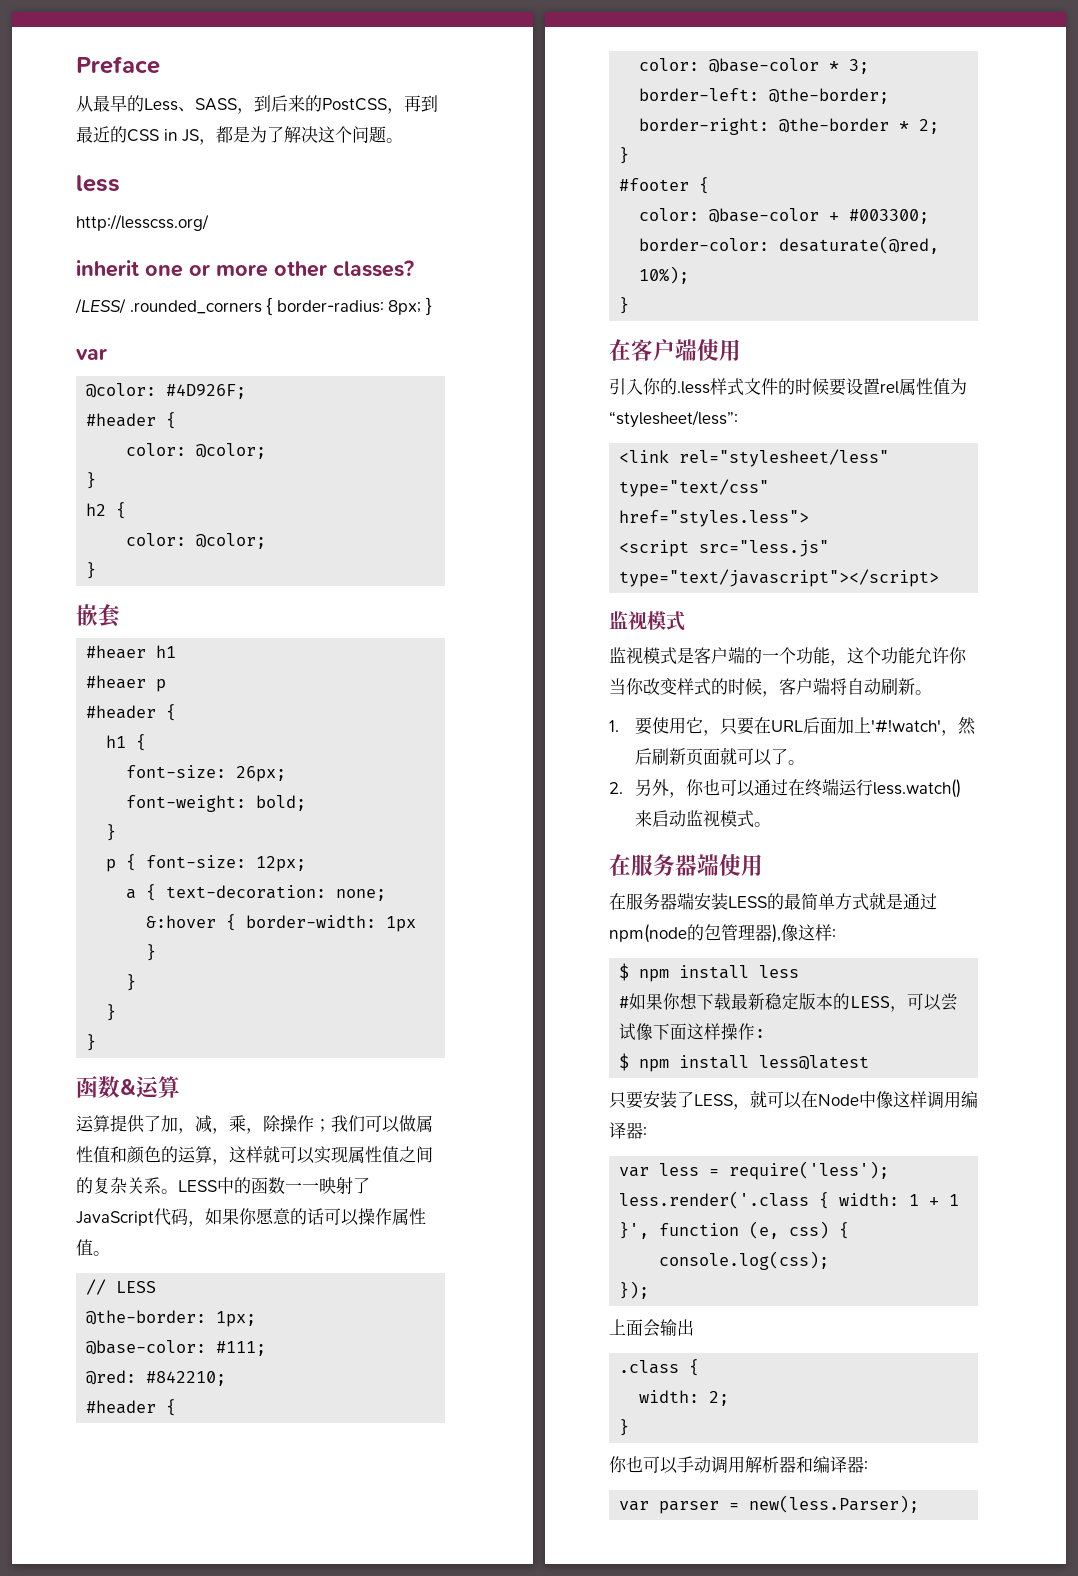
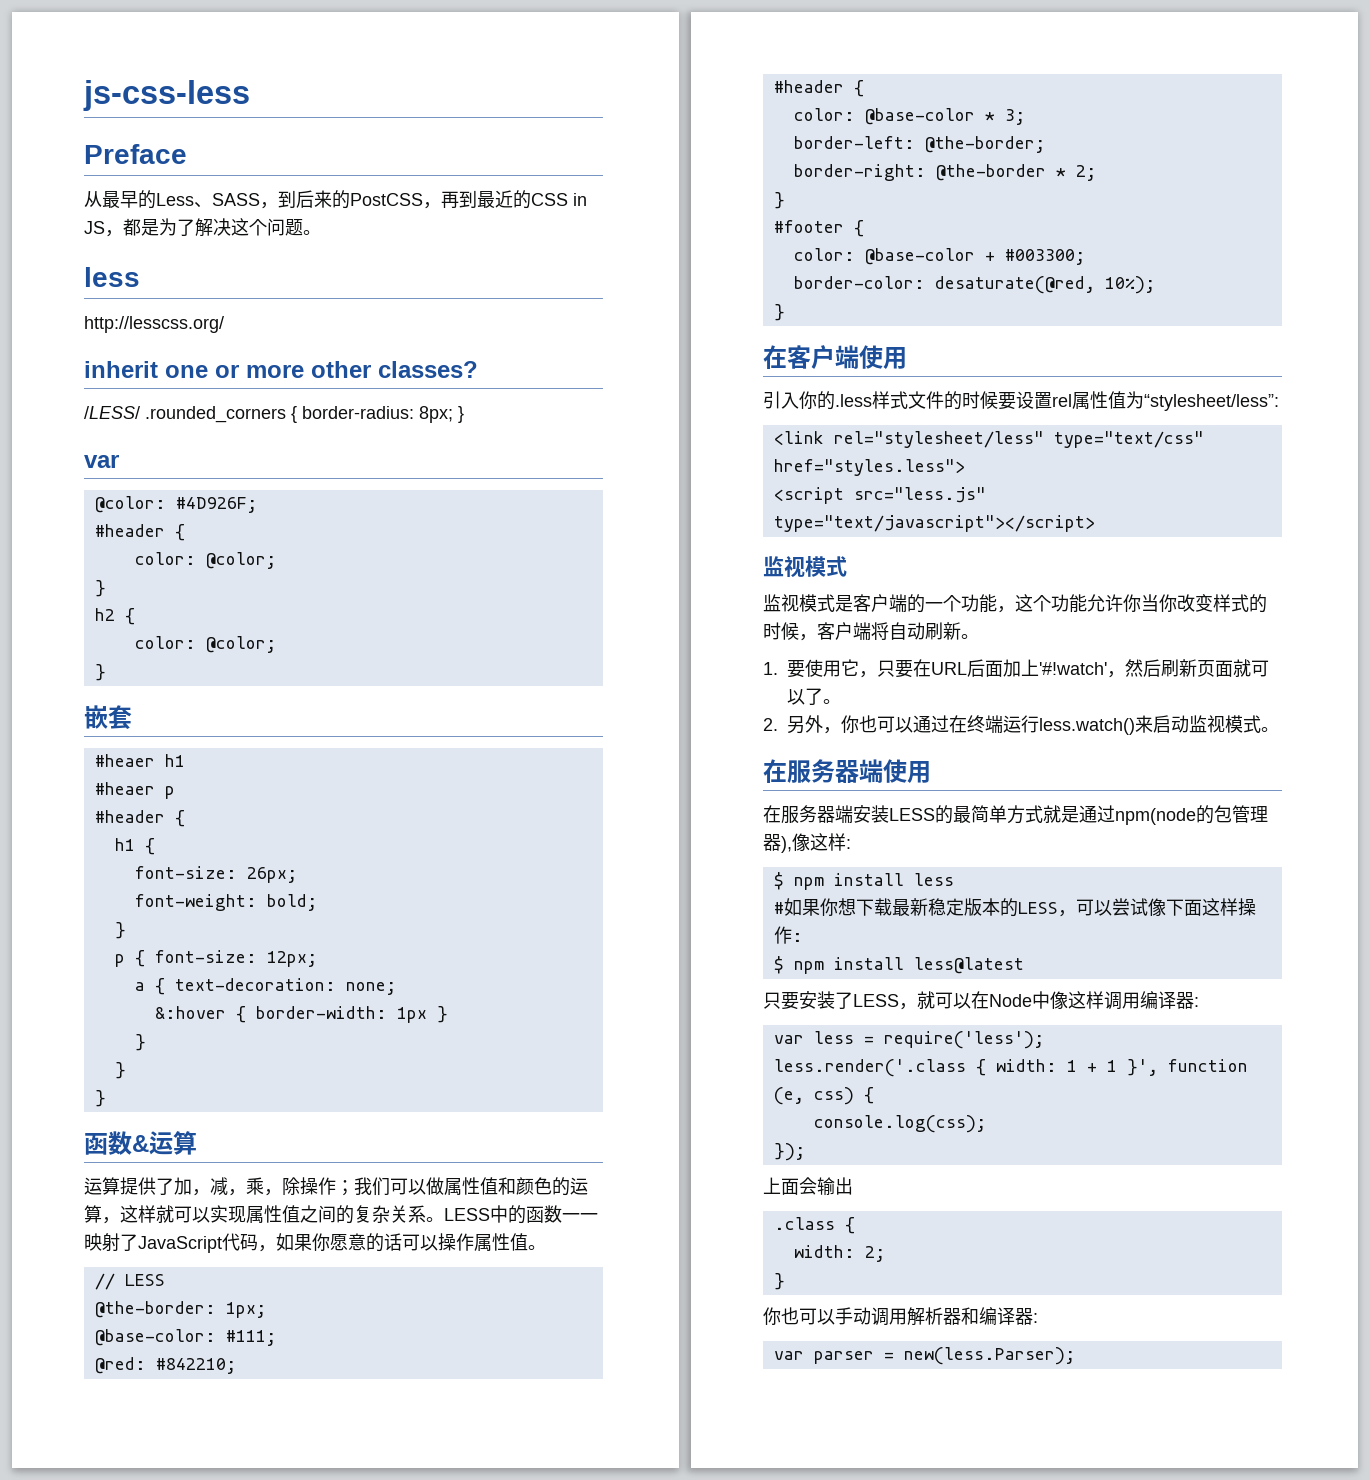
+ js-css-less

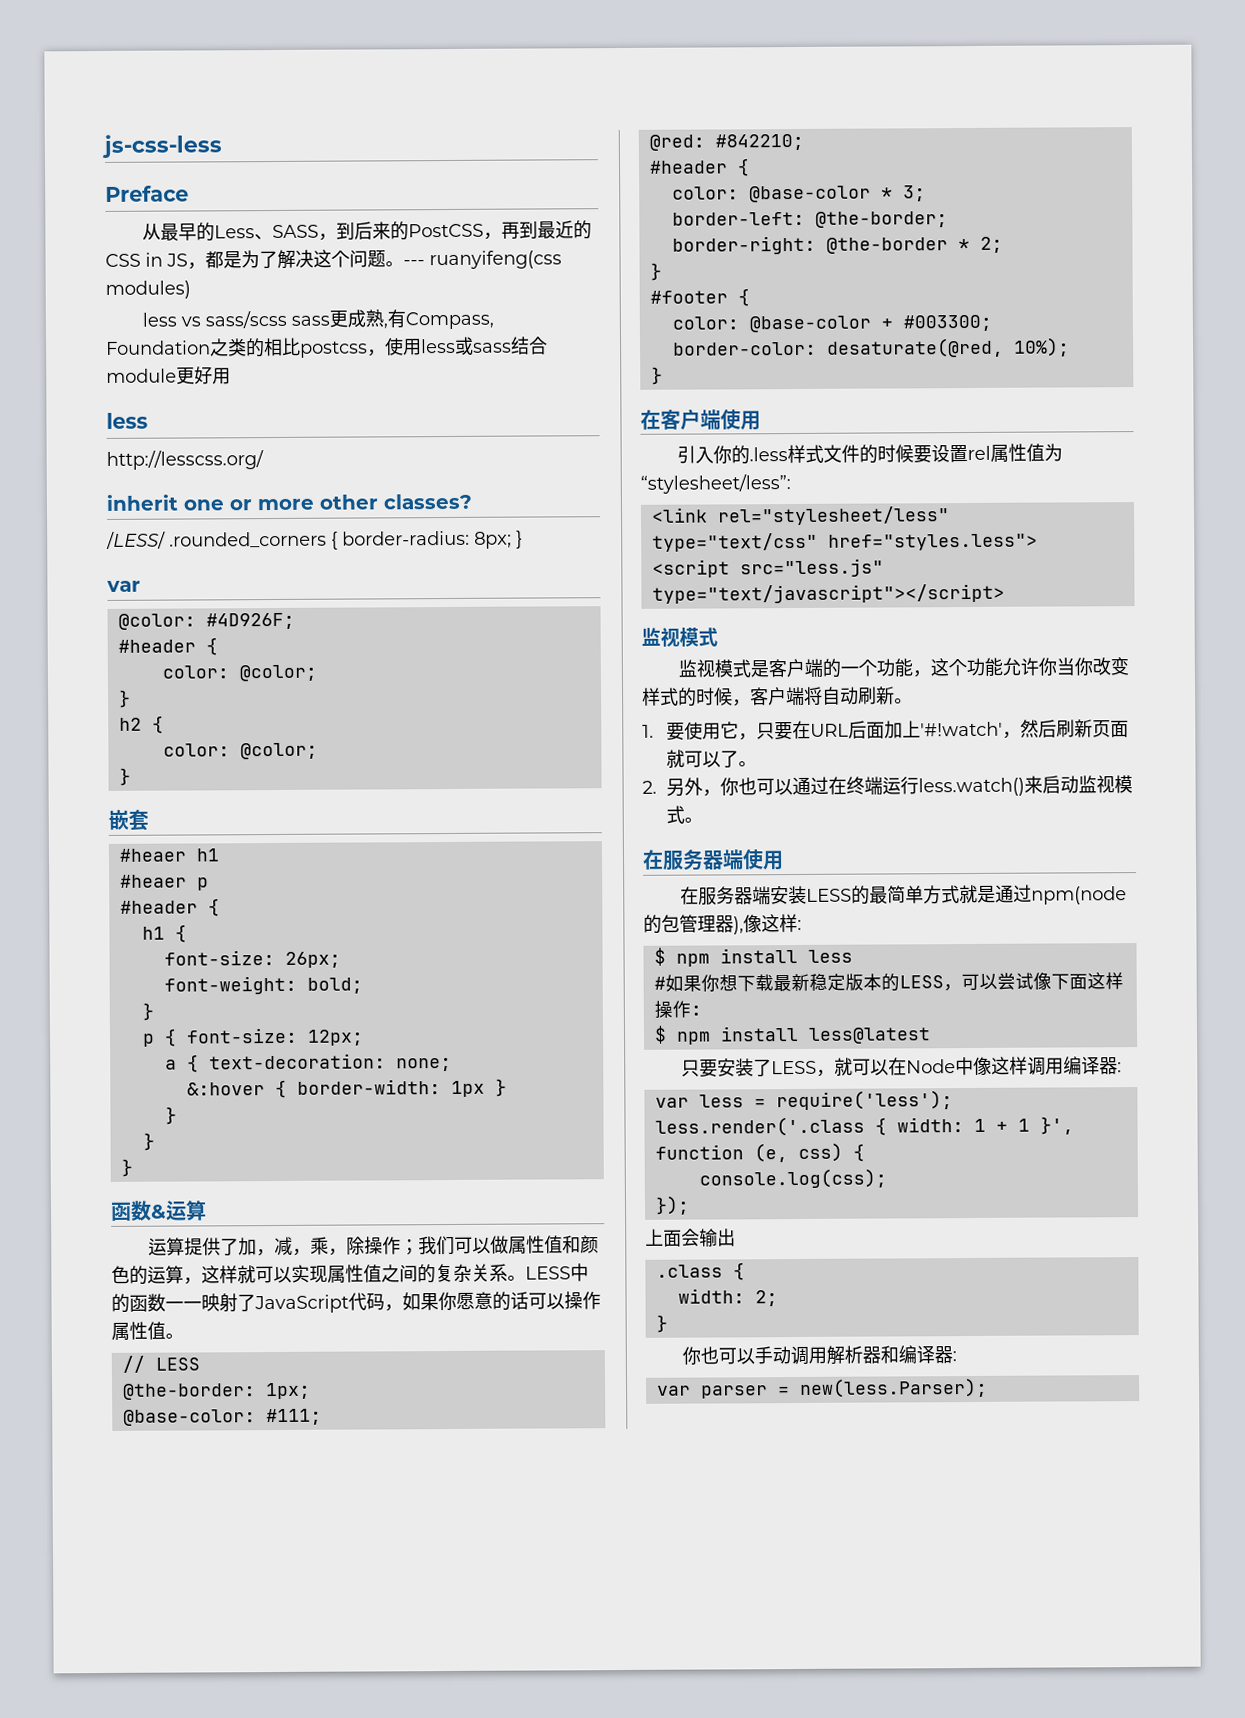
+ --- ruanyifeng(css modules)
+ less vs sass/scss sass更成熟,有Compass, Foundation之类的相比postcss，使用less或sass结合module更好用

